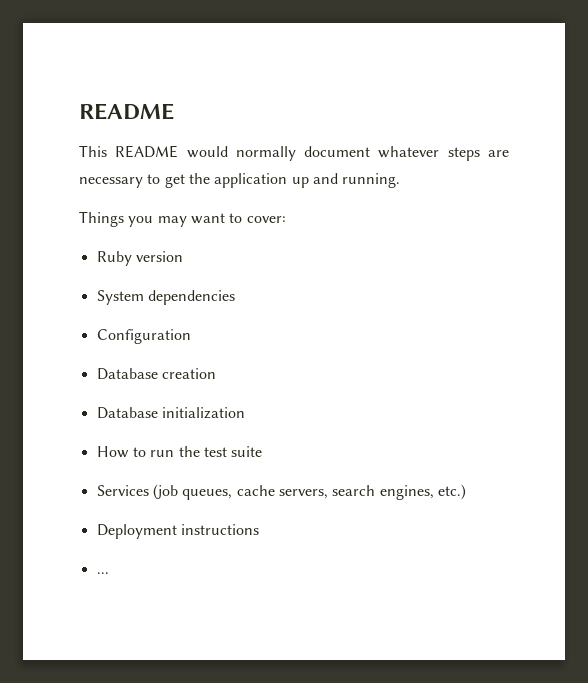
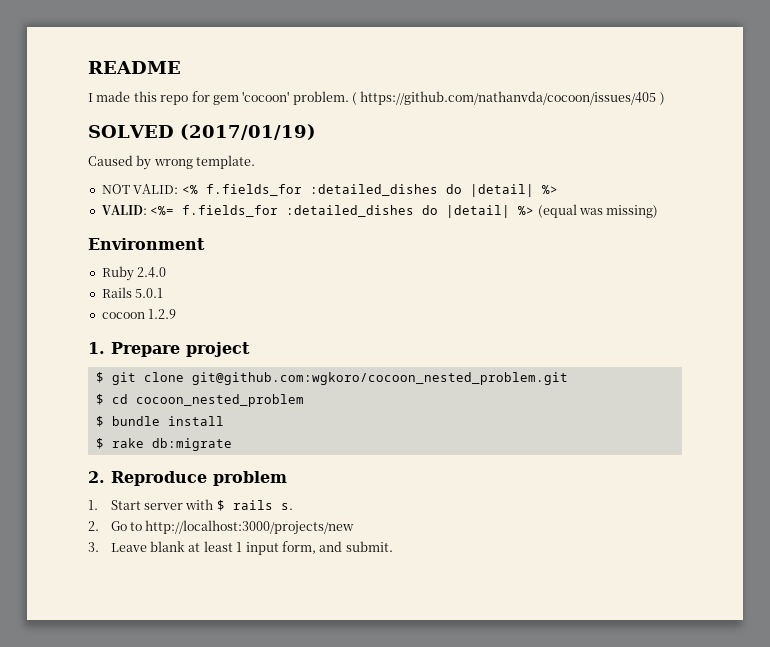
- This README would normally document whatever steps are necessary to get the application up and running.
- Things you may want to cover:
- Ruby version
- System dependencies
- Configuration
- Database creation
- Database initialization
- How to run the test suite
- Services (job queues, cache servers, search engines, etc.)
- Deployment instructions
- ...
+ I made this repo for gem 'cocoon' problem. ( https://github.com/nathanvda/cocoon/issues/405 )
+ SOLVED (2017/01/19)
+ Caused by wrong template.
+ NOT VALID: <% f.fields_for :detailed_dishes do |detail| %>
+ VALID: <%= f.fields_for :detailed_dishes do |detail| %> (equal was missing)
+ Environment
+ Ruby 2.4.0
+ Rails 5.0.1
+ cocoon 1.2.9
+ 1. Prepare project
+ $ git clone git@github.com:wgkoro/cocoon_nested_problem.git
+ $ cd cocoon_nested_problem
+ $ bundle install
+ $ rake db:migrate
+ 2. Reproduce problem
+ 1. Start server with $ rails s.
+ 2. Go to http://localhost:3000/projects/new
+ 3. Leave blank at least 1 input form, and submit.

